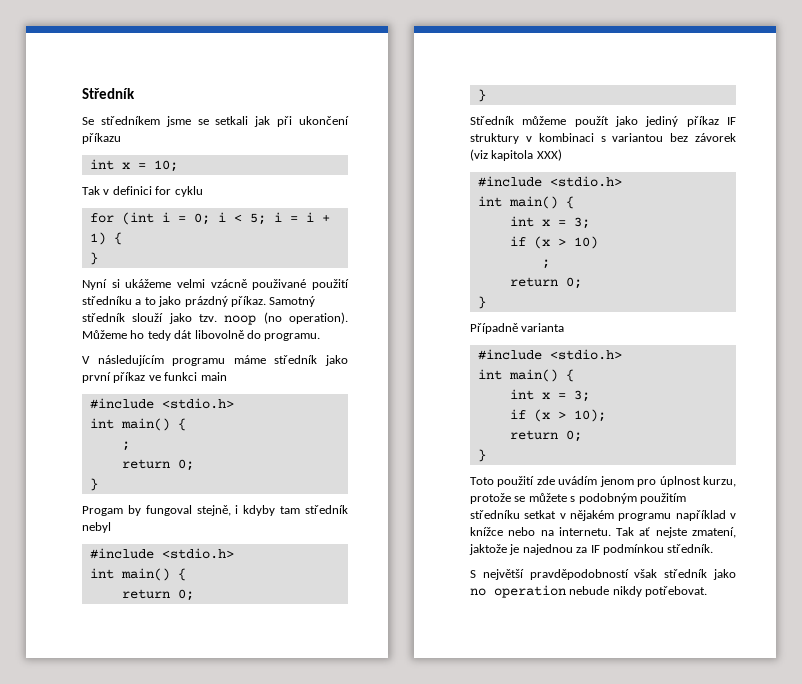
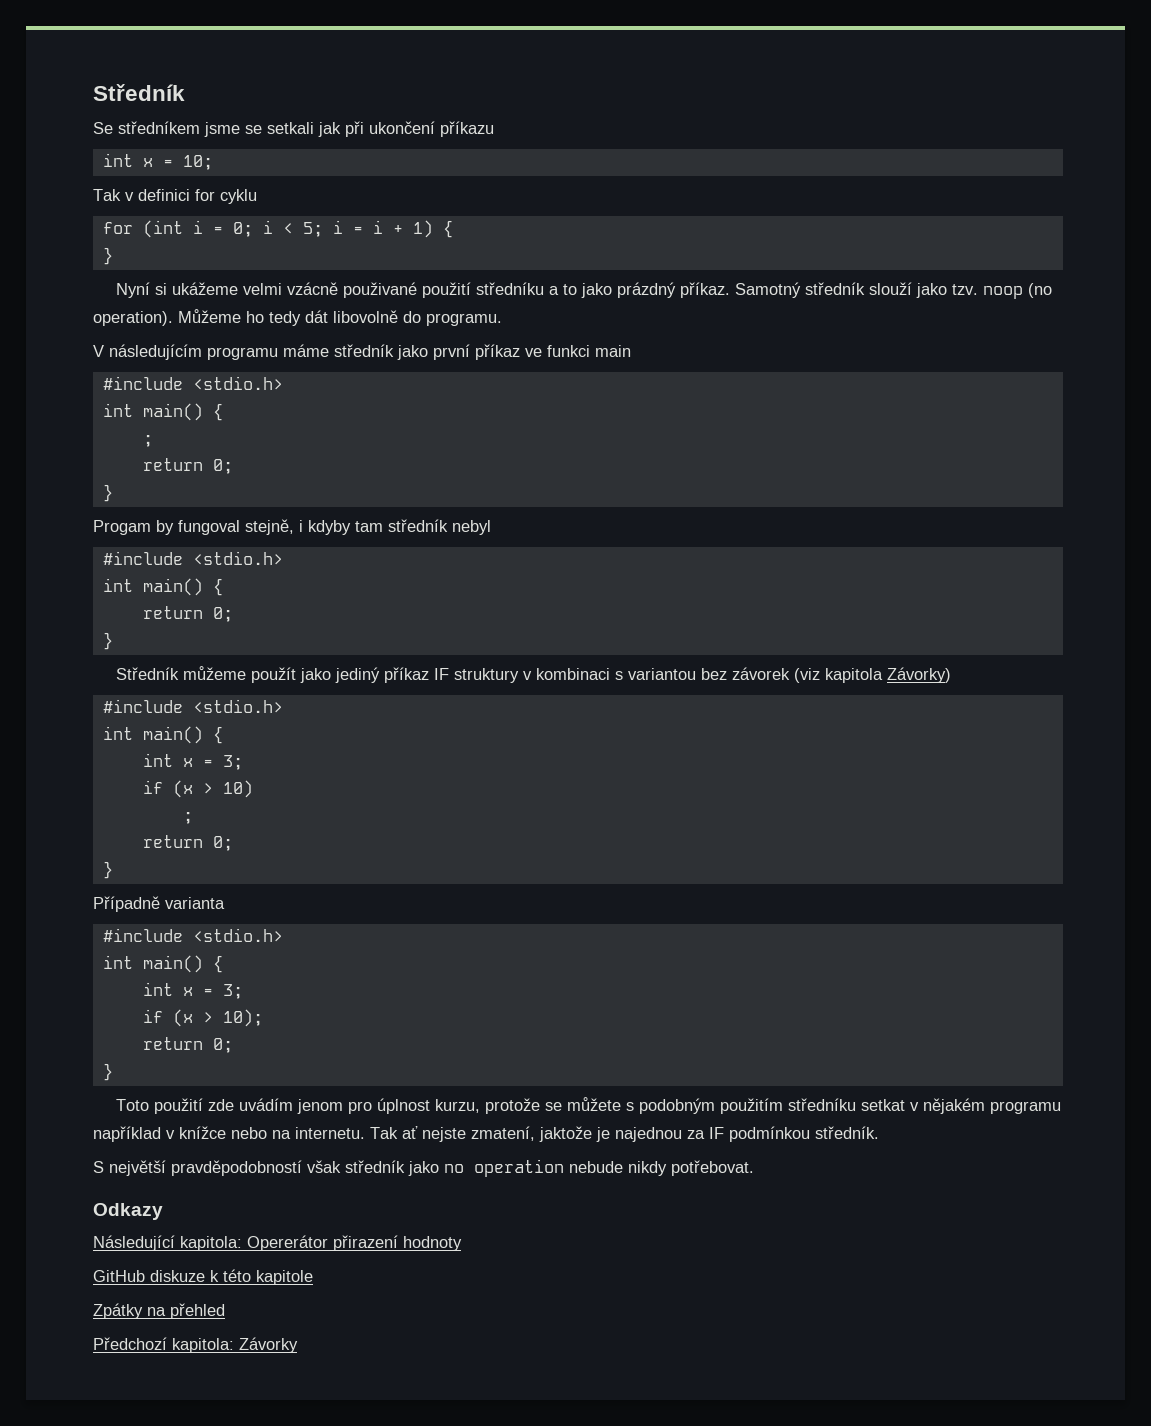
- Středník můžeme použít jako jediný příkaz IF struktury v kombinaci s variantou bez závorek (viz kapitola XXX)
+ Středník můžeme použít jako jediný příkaz IF struktury v kombinaci s variantou bez závorek (viz kapitola Závorky)
+ Odkazy
+ Následující kapitola: Opererátor přirazení hodnoty
+ GitHub diskuze k této kapitole
+ Zpátky na přehled
+ Předchozí kapitola: Závorky

